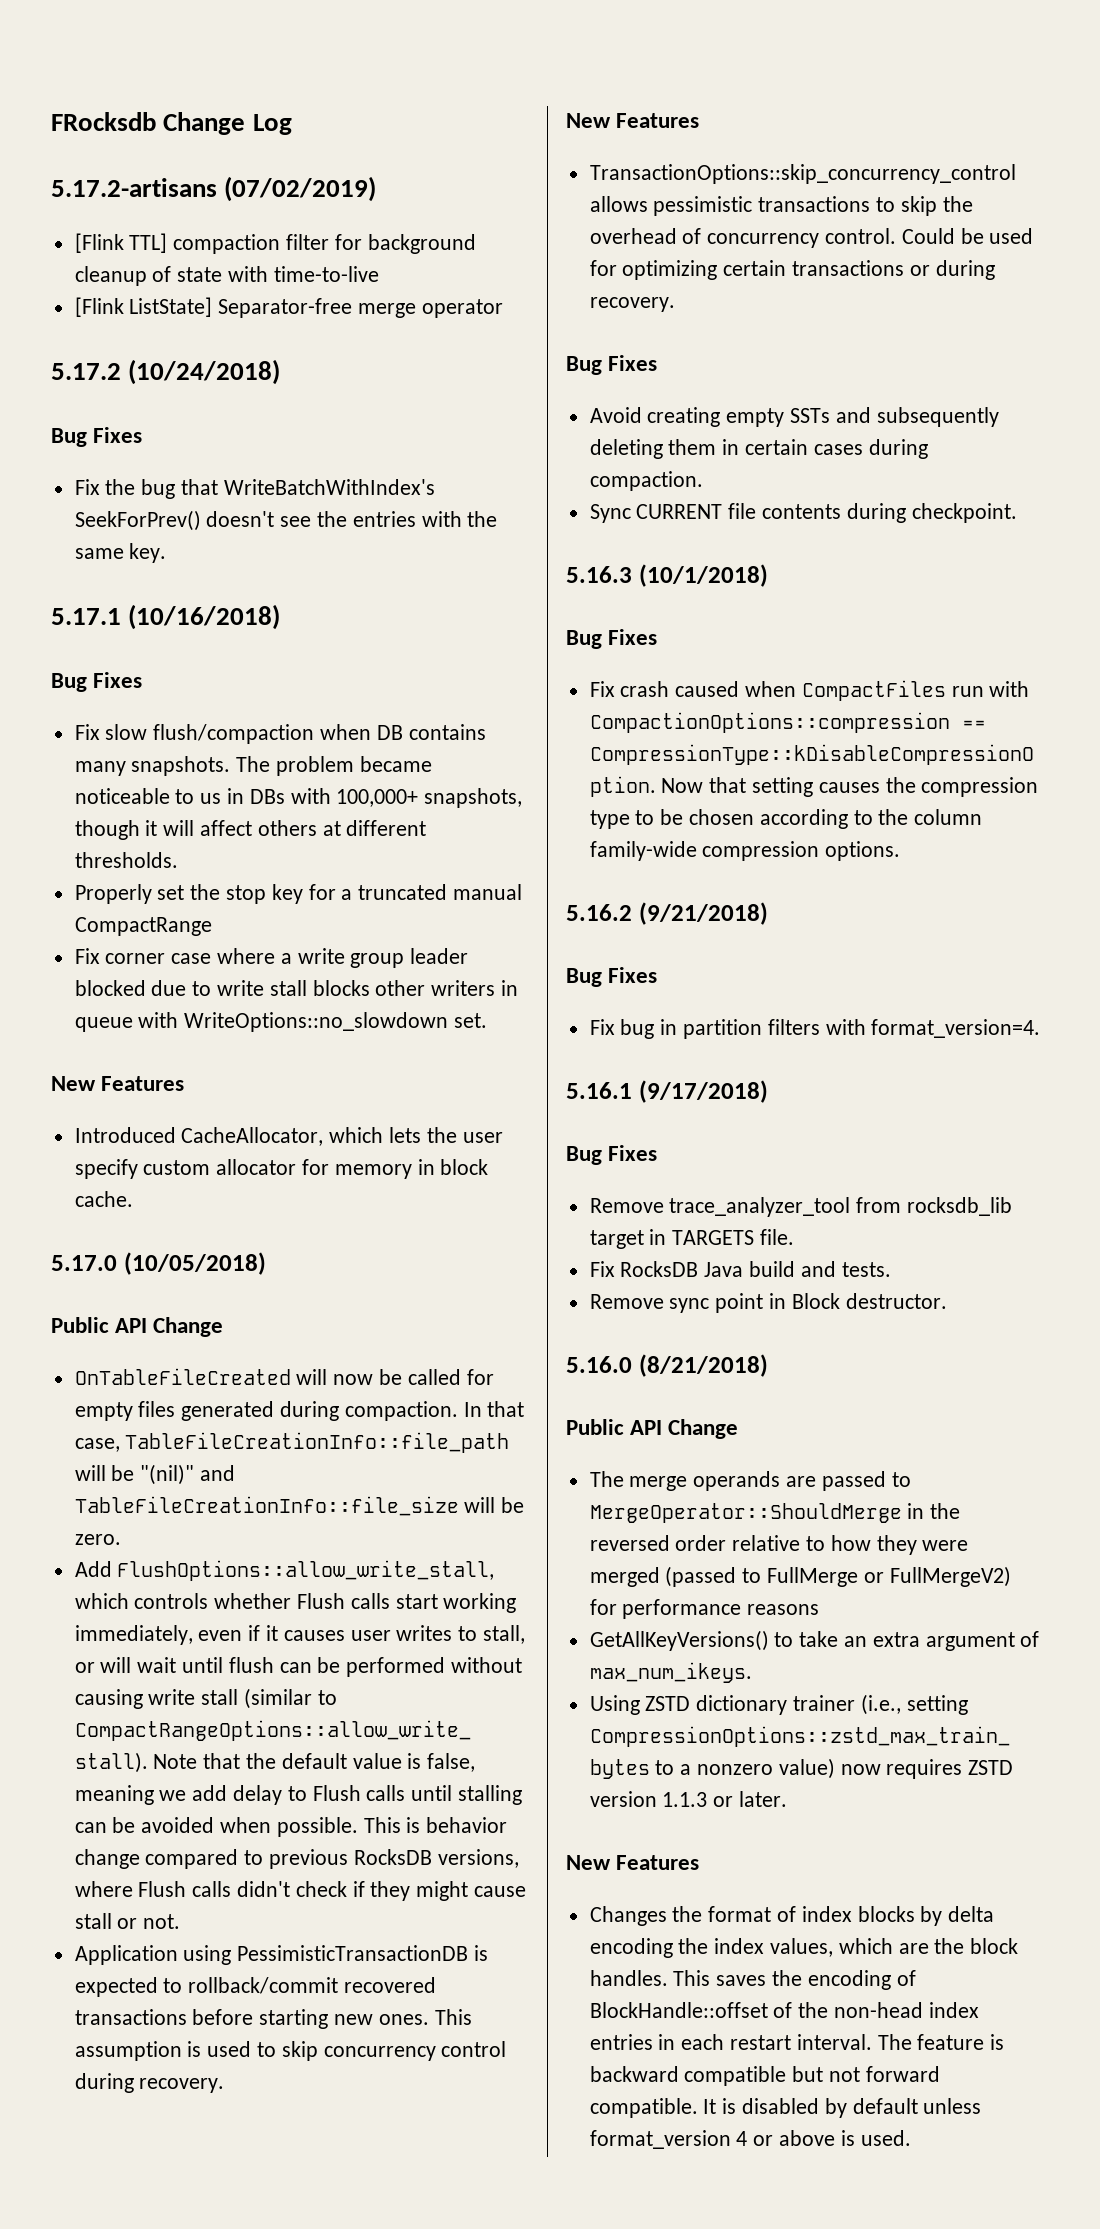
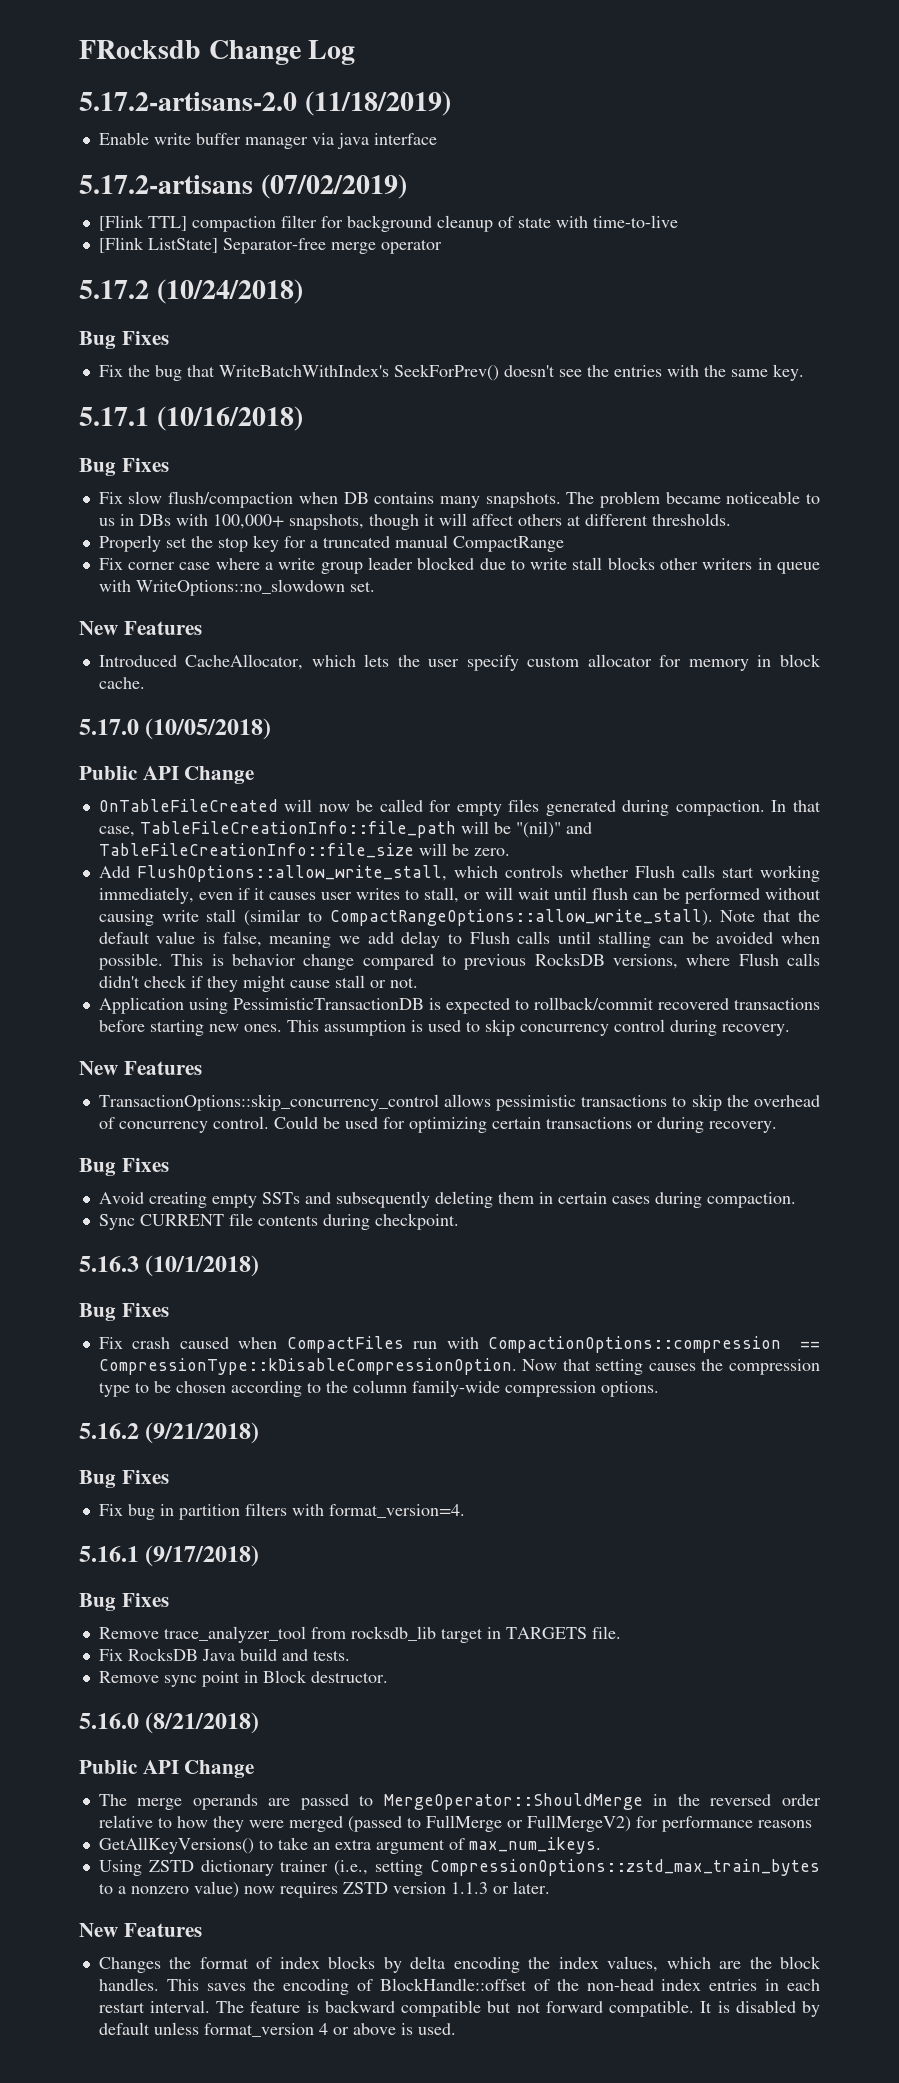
+ 5.17.2-artisans-2.0 (11/18/2019)
+ Enable write buffer manager via java interface

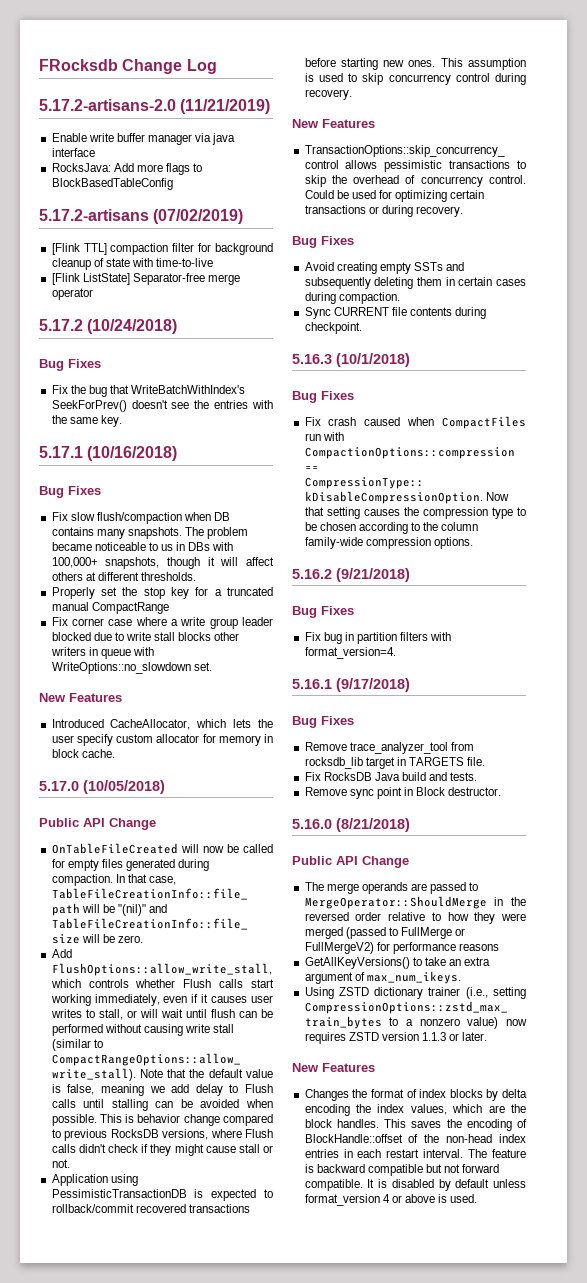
- 5.17.2-artisans-2.0 (11/18/2019)
+ 5.17.2-artisans-2.0 (11/21/2019)
+ RocksJava: Add more flags to BlockBasedTableConfig

